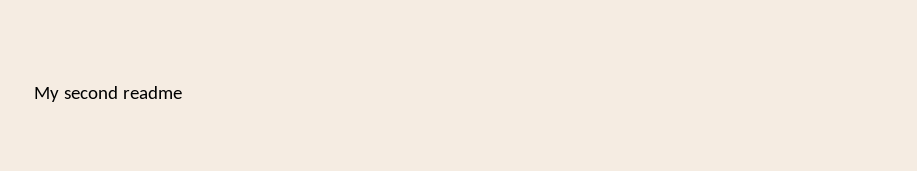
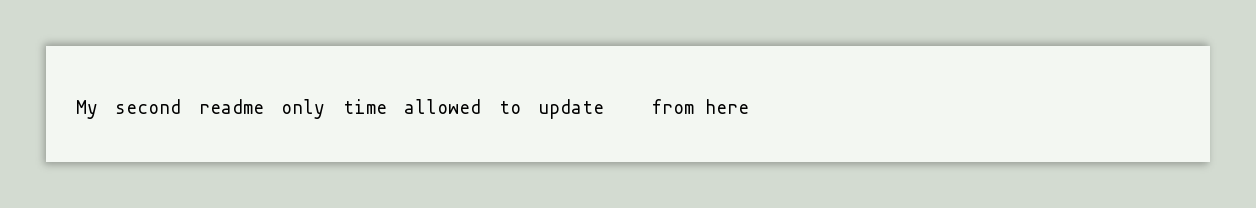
- My second readme
+ My second readme only time allowed to update from here

